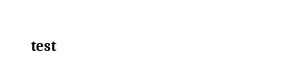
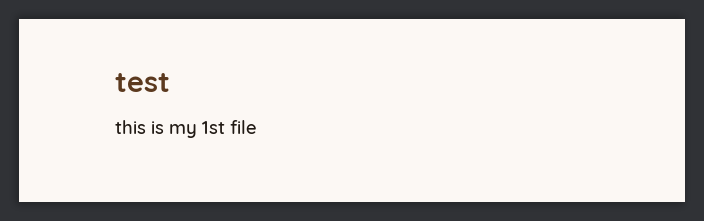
+ this is my 1st file

